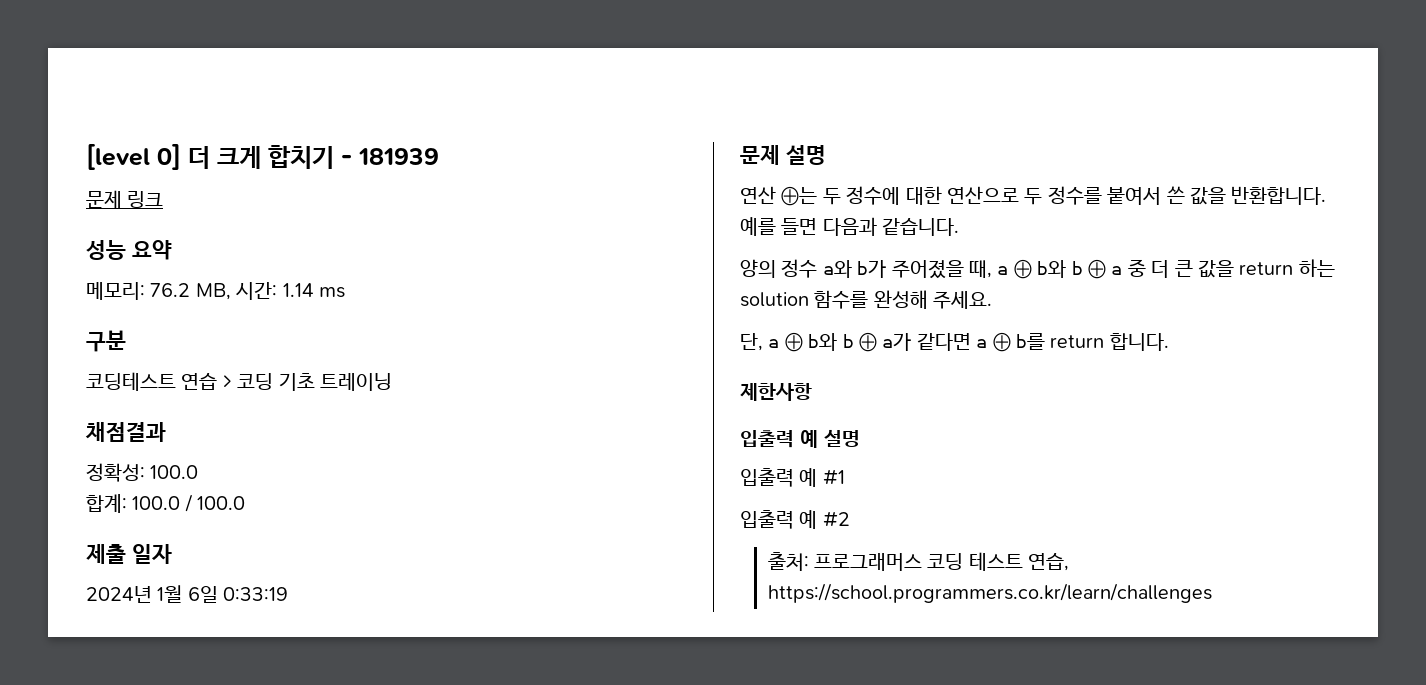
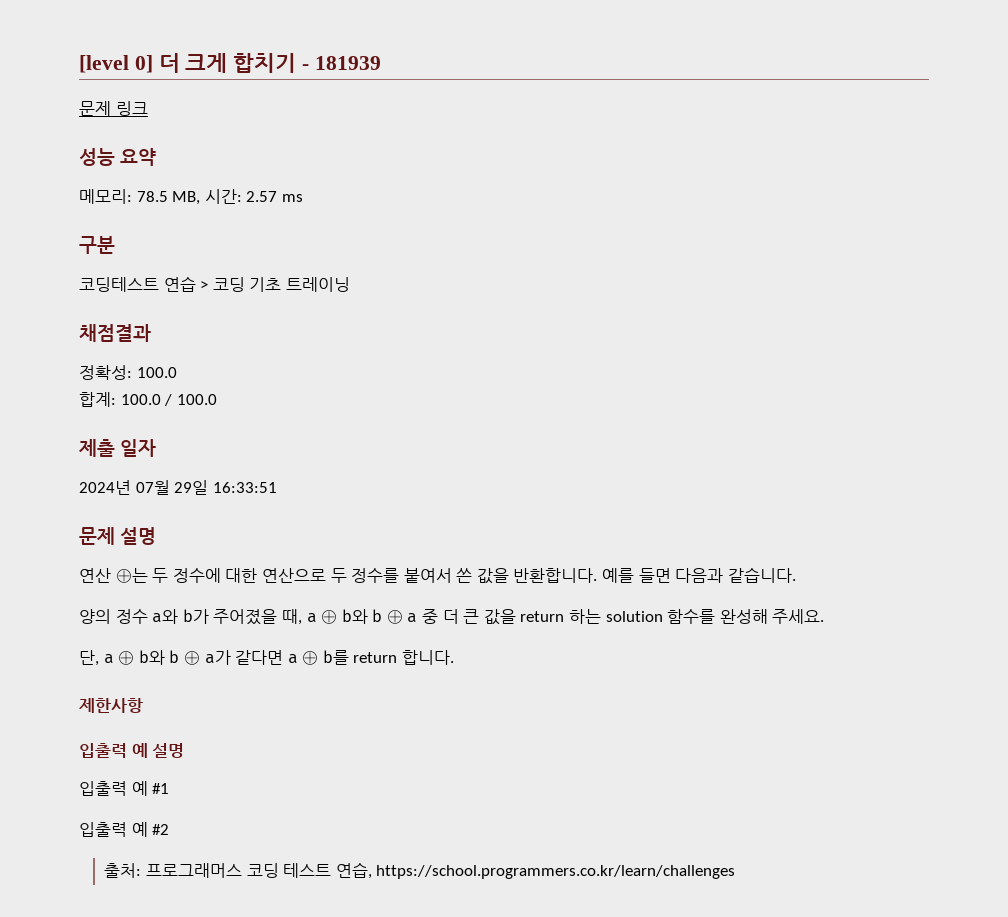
- 메모리: 76.2 MB, 시간: 1.14 ms
+ 메모리: 78.5 MB, 시간: 2.57 ms
- 2024년 1월 6일 0:33:19
+ 2024년 07월 29일 16:33:51

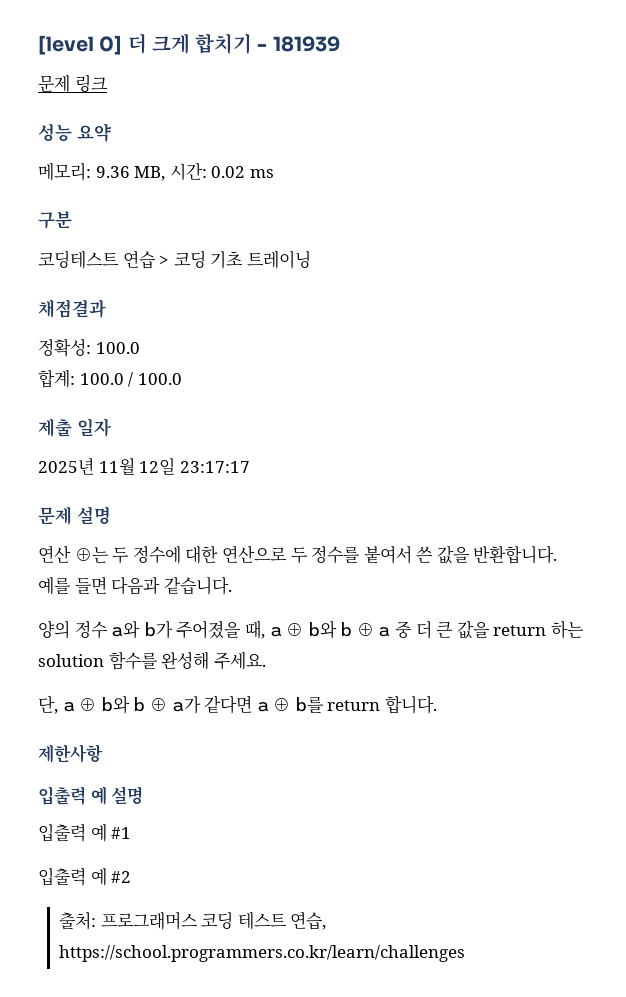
- 메모리: 78.5 MB, 시간: 2.57 ms
+ 메모리: 9.36 MB, 시간: 0.02 ms
- 2024년 07월 29일 16:33:51
+ 2025년 11월 12일 23:17:17

